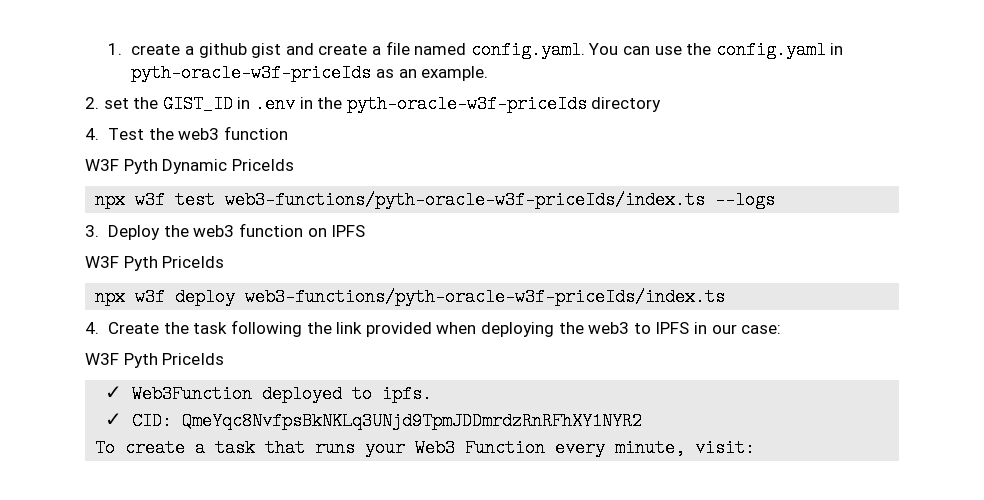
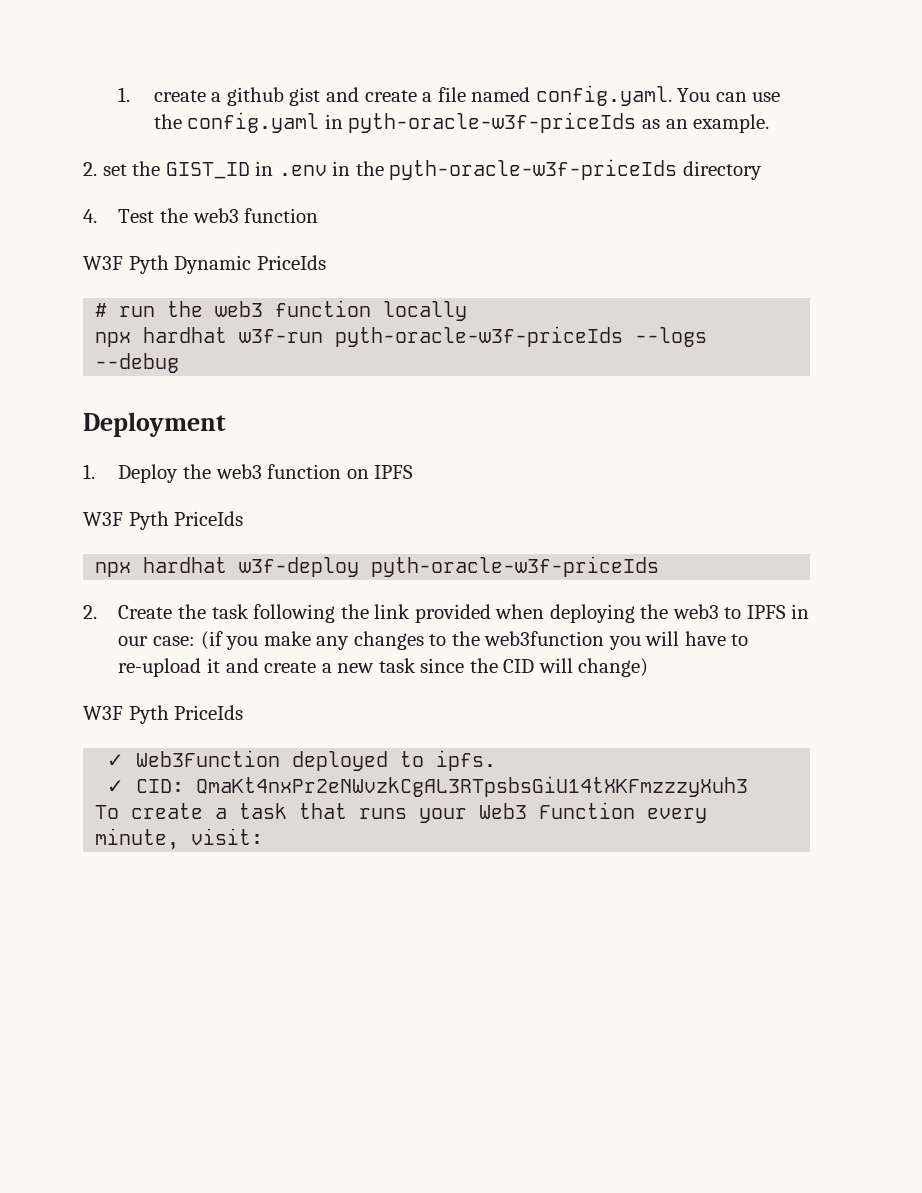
- npx w3f test web3-functions/pyth-oracle-w3f-priceIds/index.ts --logs
- 3. Deploy the web3 function on IPFS
+ # run the web3 function locally
+ npx hardhat w3f-run pyth-oracle-w3f-priceIds --logs --debug
+ Deployment
+ 1. Deploy the web3 function on IPFS
- npx w3f deploy web3-functions/pyth-oracle-w3f-priceIds/index.ts
- 4. Create the task following the link provided when deploying the web3 to IPFS in our case:
+ npx hardhat w3f-deploy pyth-oracle-w3f-priceIds
+ 2. Create the task following the link provided when deploying the web3 to IPFS in our case: (if you make any changes to the web3function you will have to re-upload it and create a new task since the CID will change)
- ✓ CID: QmeYqc8NvfpsBkNKLq3UNjd9TpmJDDmrdzRnRFhXY1NYR2
+ ✓ CID: QmaKt4nxPr2eNWvzkCgAL3RTpsbsGiU14tXKFmzzzyXuh3

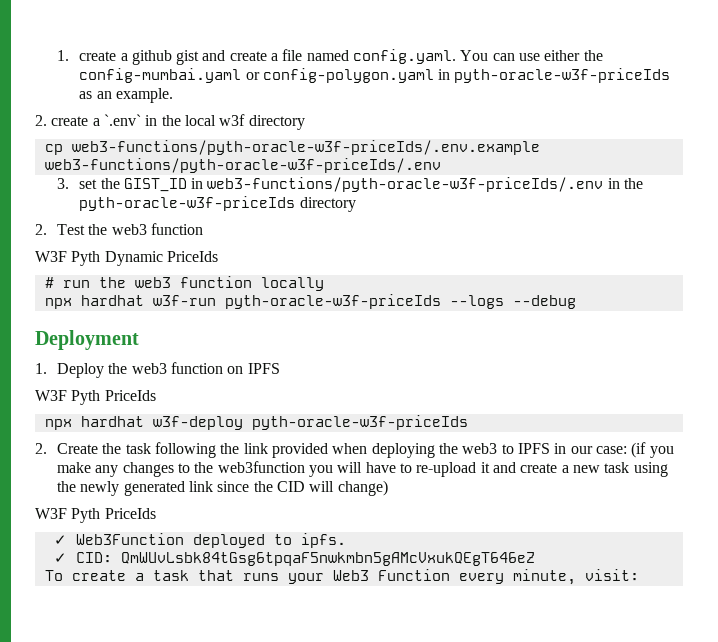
- 1. create a github gist and create a file named config.yaml. You can use the config.yaml in pyth-oracle-w3f-priceIds as an example.
+ 1. create a github gist and create a file named config.yaml. You can use either the config-mumbai.yaml or config-polygon.yaml in pyth-oracle-w3f-priceIds as an example.
- 2. set the GIST_ID in .env in the pyth-oracle-w3f-priceIds directory
+ 2. create a `.env` in the local w3f directory
+ cp web3-functions/pyth-oracle-w3f-priceIds/.env.example web3-functions/pyth-oracle-w3f-priceIds/.env
+ 3. set the GIST_ID in web3-functions/pyth-oracle-w3f-priceIds/.env in the pyth-oracle-w3f-priceIds directory
- 4. Test the web3 function
+ 2. Test the web3 function
- 2. Create the task following the link provided when deploying the web3 to IPFS in our case: (if you make any changes to the web3function you will have to re-upload it and create a new task since the CID will change)
+ 2. Create the task following the link provided when deploying the web3 to IPFS in our case: (if you make any changes to the web3function you will have to re-upload it and create a new task using the newly generated link since the CID will change)
- ✓ CID: QmaKt4nxPr2eNWvzkCgAL3RTpsbsGiU14tXKFmzzzyXuh3
+ ✓ CID: QmWUvLsbk84tGsg6tpqaF5nwkmbn5gAMcVxukQEgT646eZ

